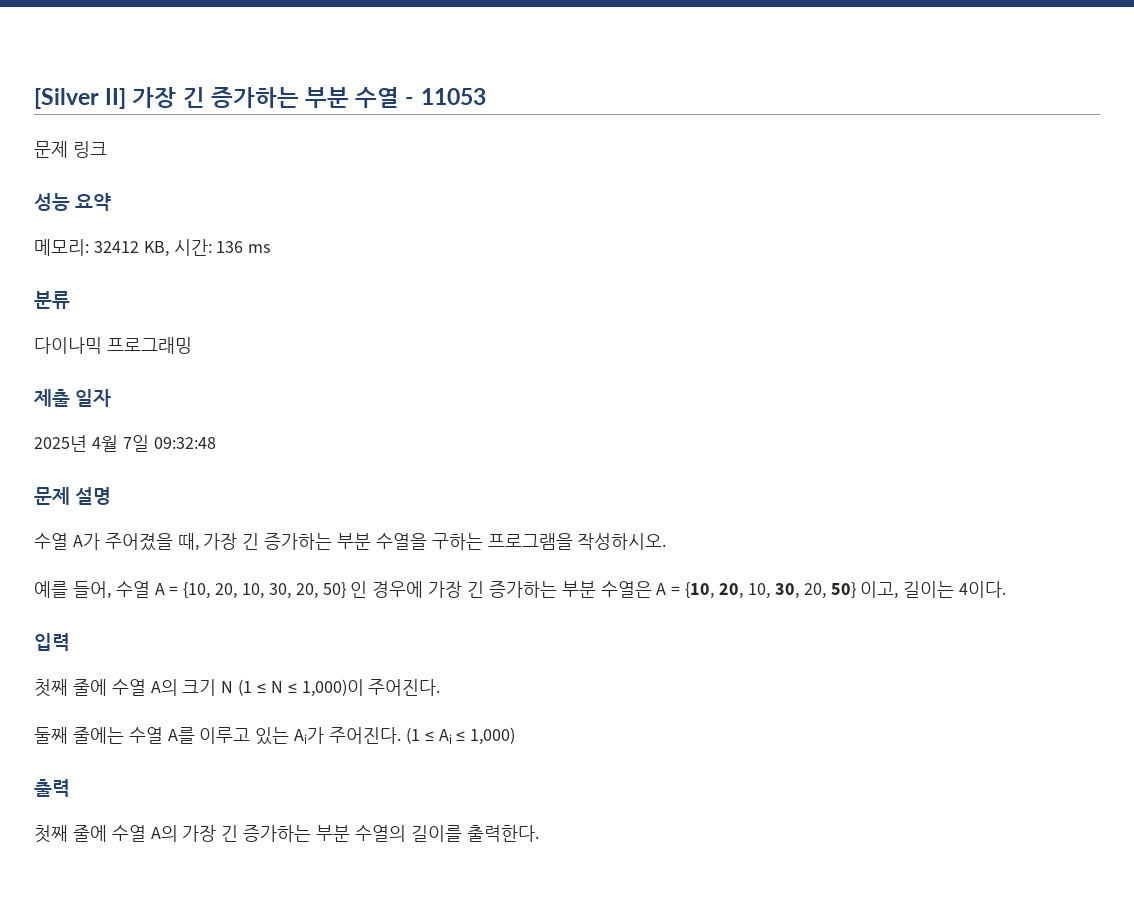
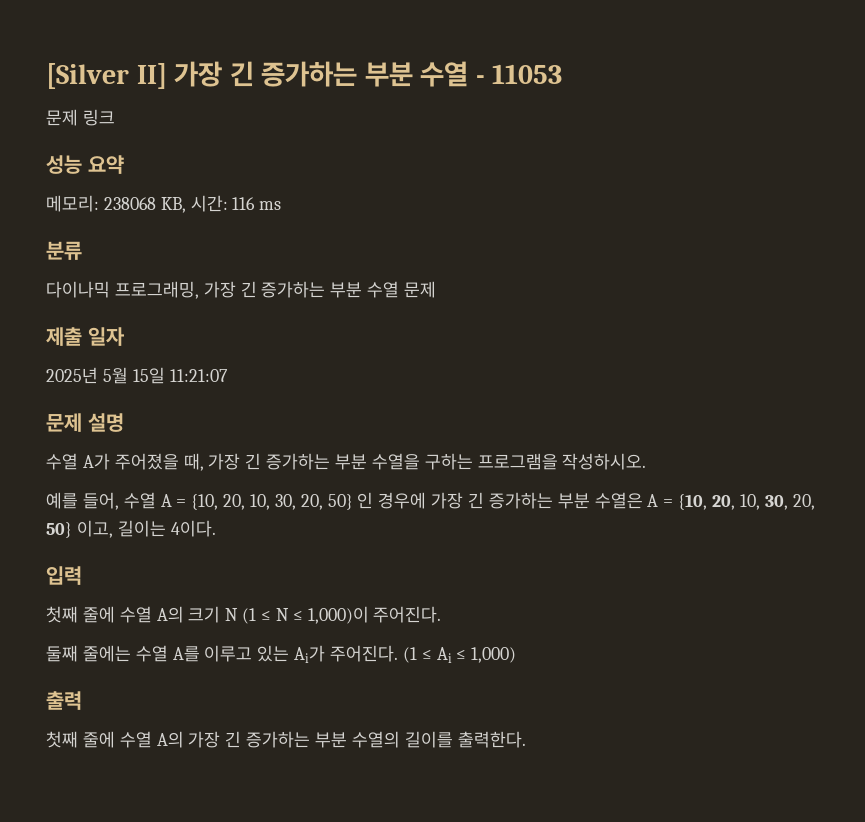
- 메모리: 32412 KB, 시간: 136 ms
+ 메모리: 238068 KB, 시간: 116 ms
- 다이나믹 프로그래밍
+ 다이나믹 프로그래밍, 가장 긴 증가하는 부분 수열 문제
- 2025년 4월 7일 09:32:48
+ 2025년 5월 15일 11:21:07

